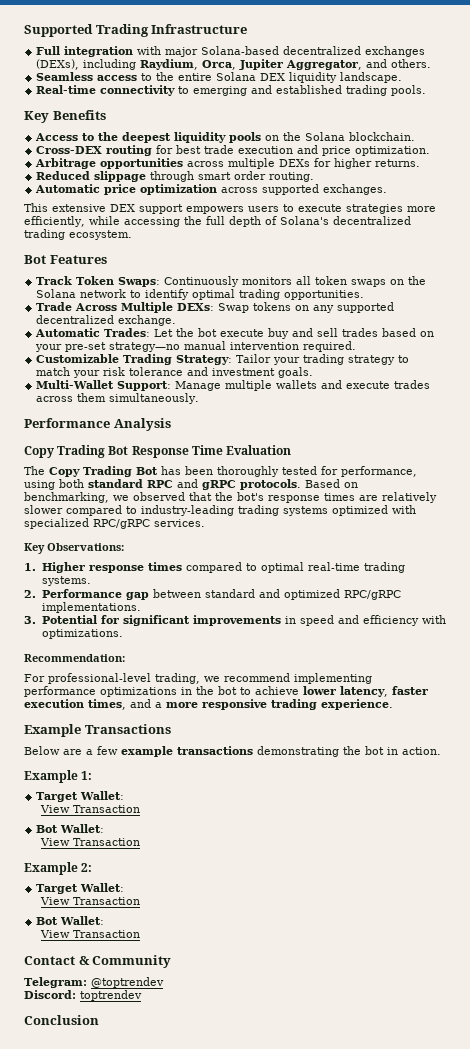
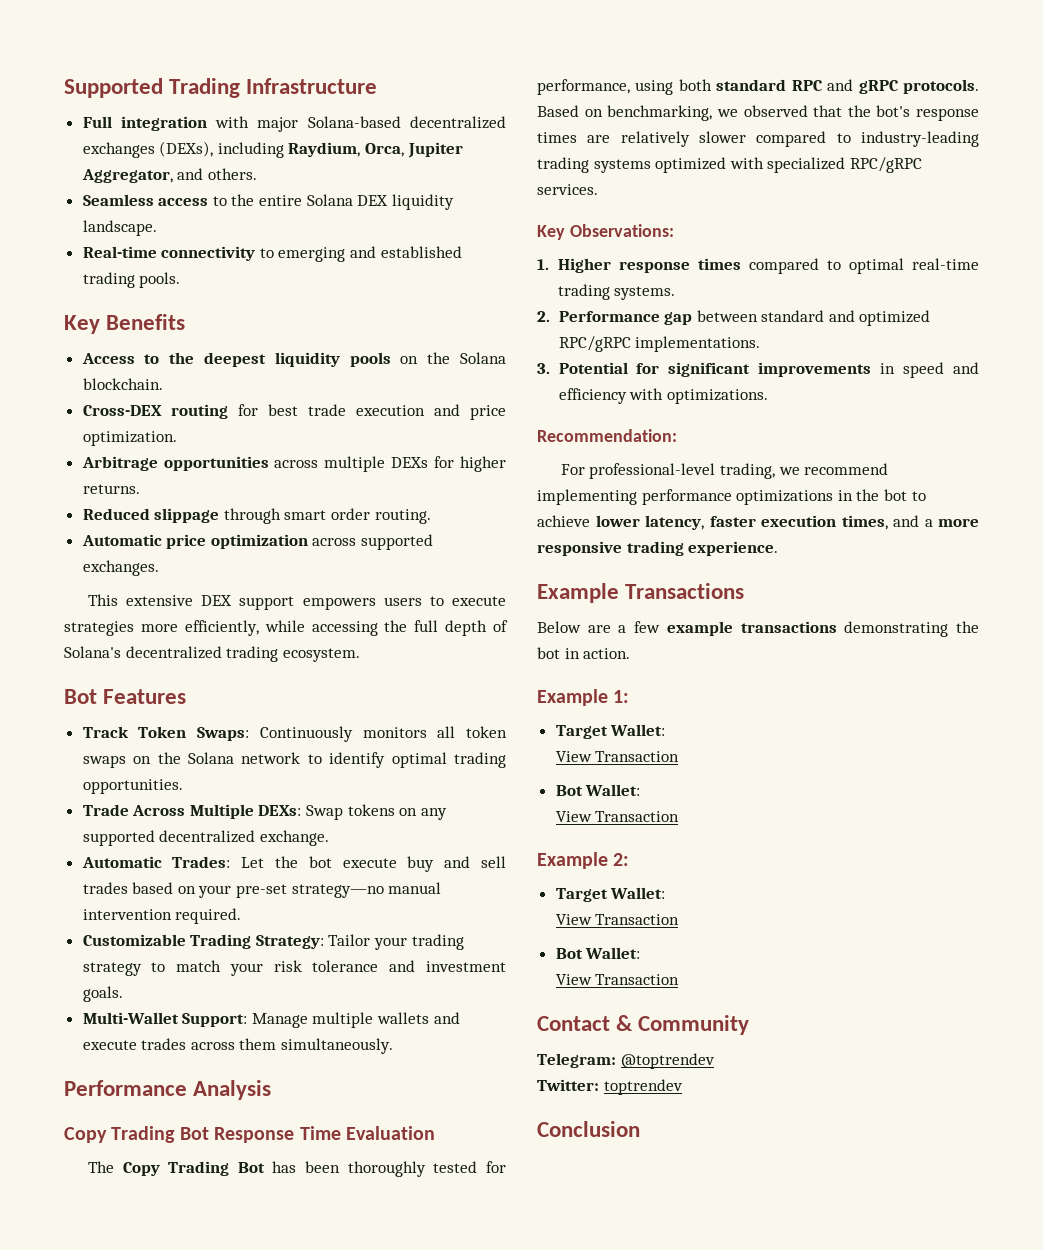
- Discord: toptrendev
+ Twitter: toptrendev

